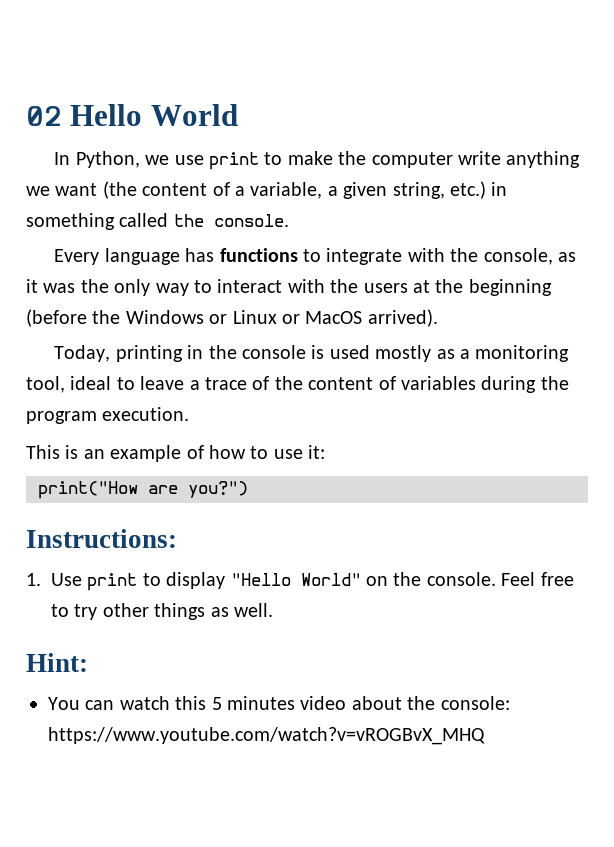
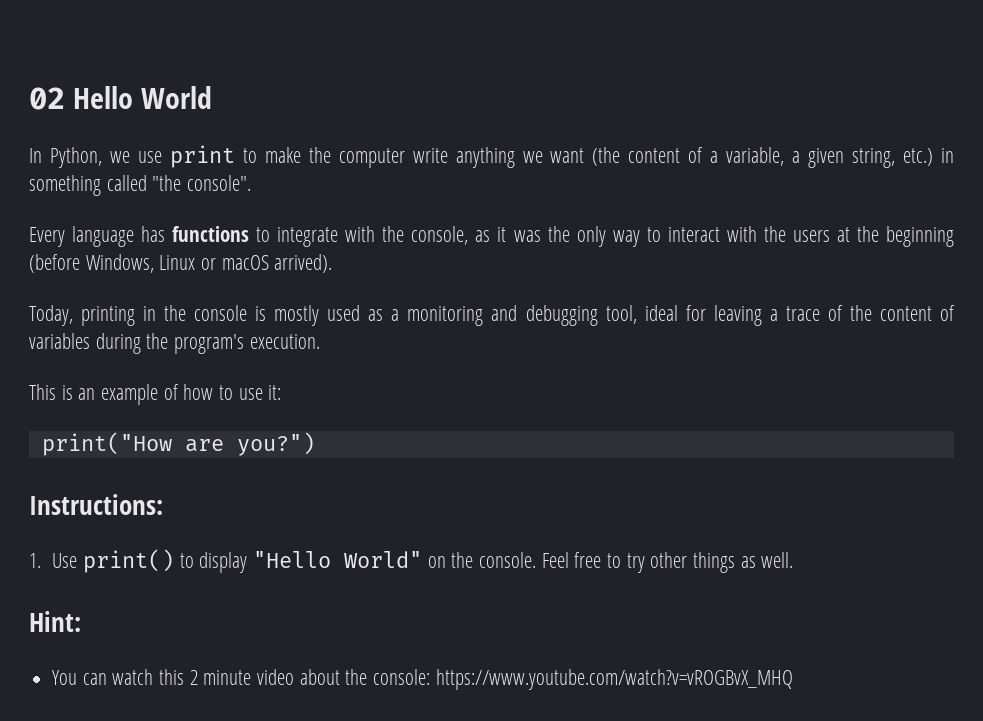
- In Python, we use print to make the computer write anything we want (the content of a variable, a given string, etc.) in something called the console.
+ In Python, we use print to make the computer write anything we want (the content of a variable, a given string, etc.) in something called "the console".
- Every language has functions to integrate with the console, as it was the only way to interact with the users at the beginning (before the Windows or Linux or MacOS arrived).
+ Every language has functions to integrate with the console, as it was the only way to interact with the users at the beginning (before Windows, Linux or macOS arrived).
- Today, printing in the console is used mostly as a monitoring tool, ideal to leave a trace of the content of variables during the program execution.
+ Today, printing in the console is mostly used as a monitoring and debugging tool, ideal for leaving a trace of the content of variables during the program's execution.
- 1. Use print to display "Hello World" on the console.
+ 1. Use print() to display "Hello World" on the console.
- You can watch this 5 minutes video about the console: https://www.youtube.com/watch?v=vROGBvX_MHQ
+ You can watch this 2 minute video about the console: https://www.youtube.com/watch?v=vROGBvX_MHQ

